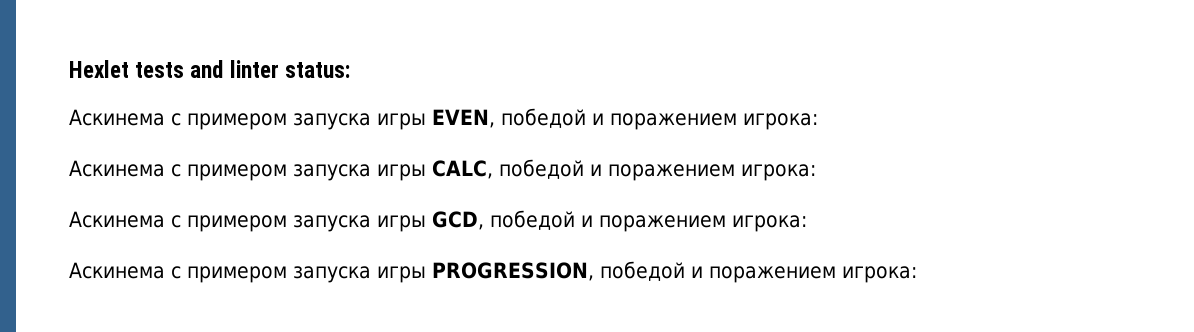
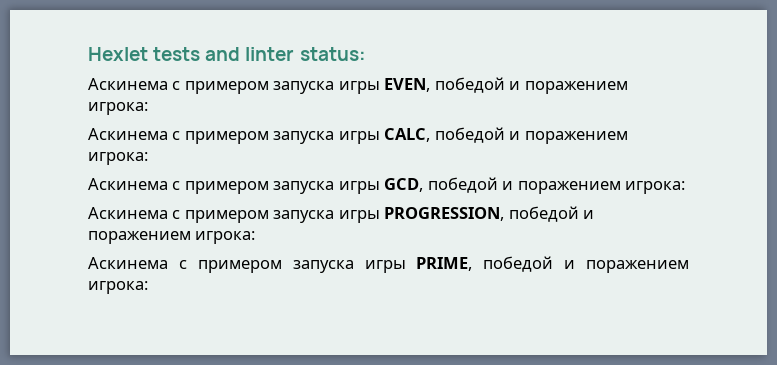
+ Аскинема с примером запуска игры PRIME, победой и поражением игрока:

